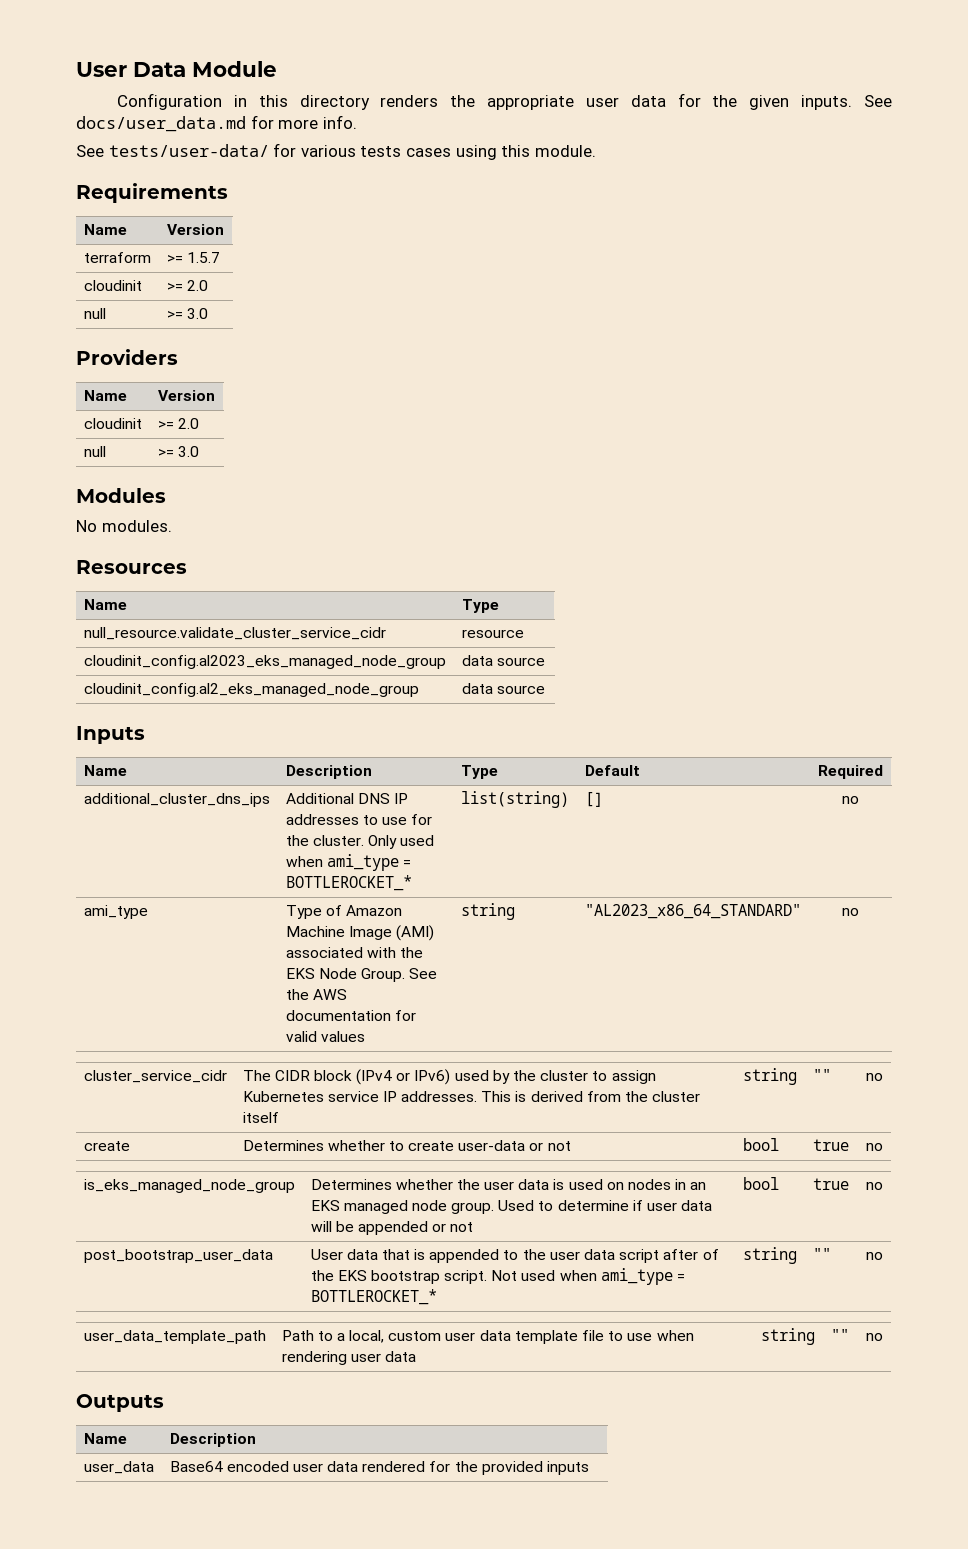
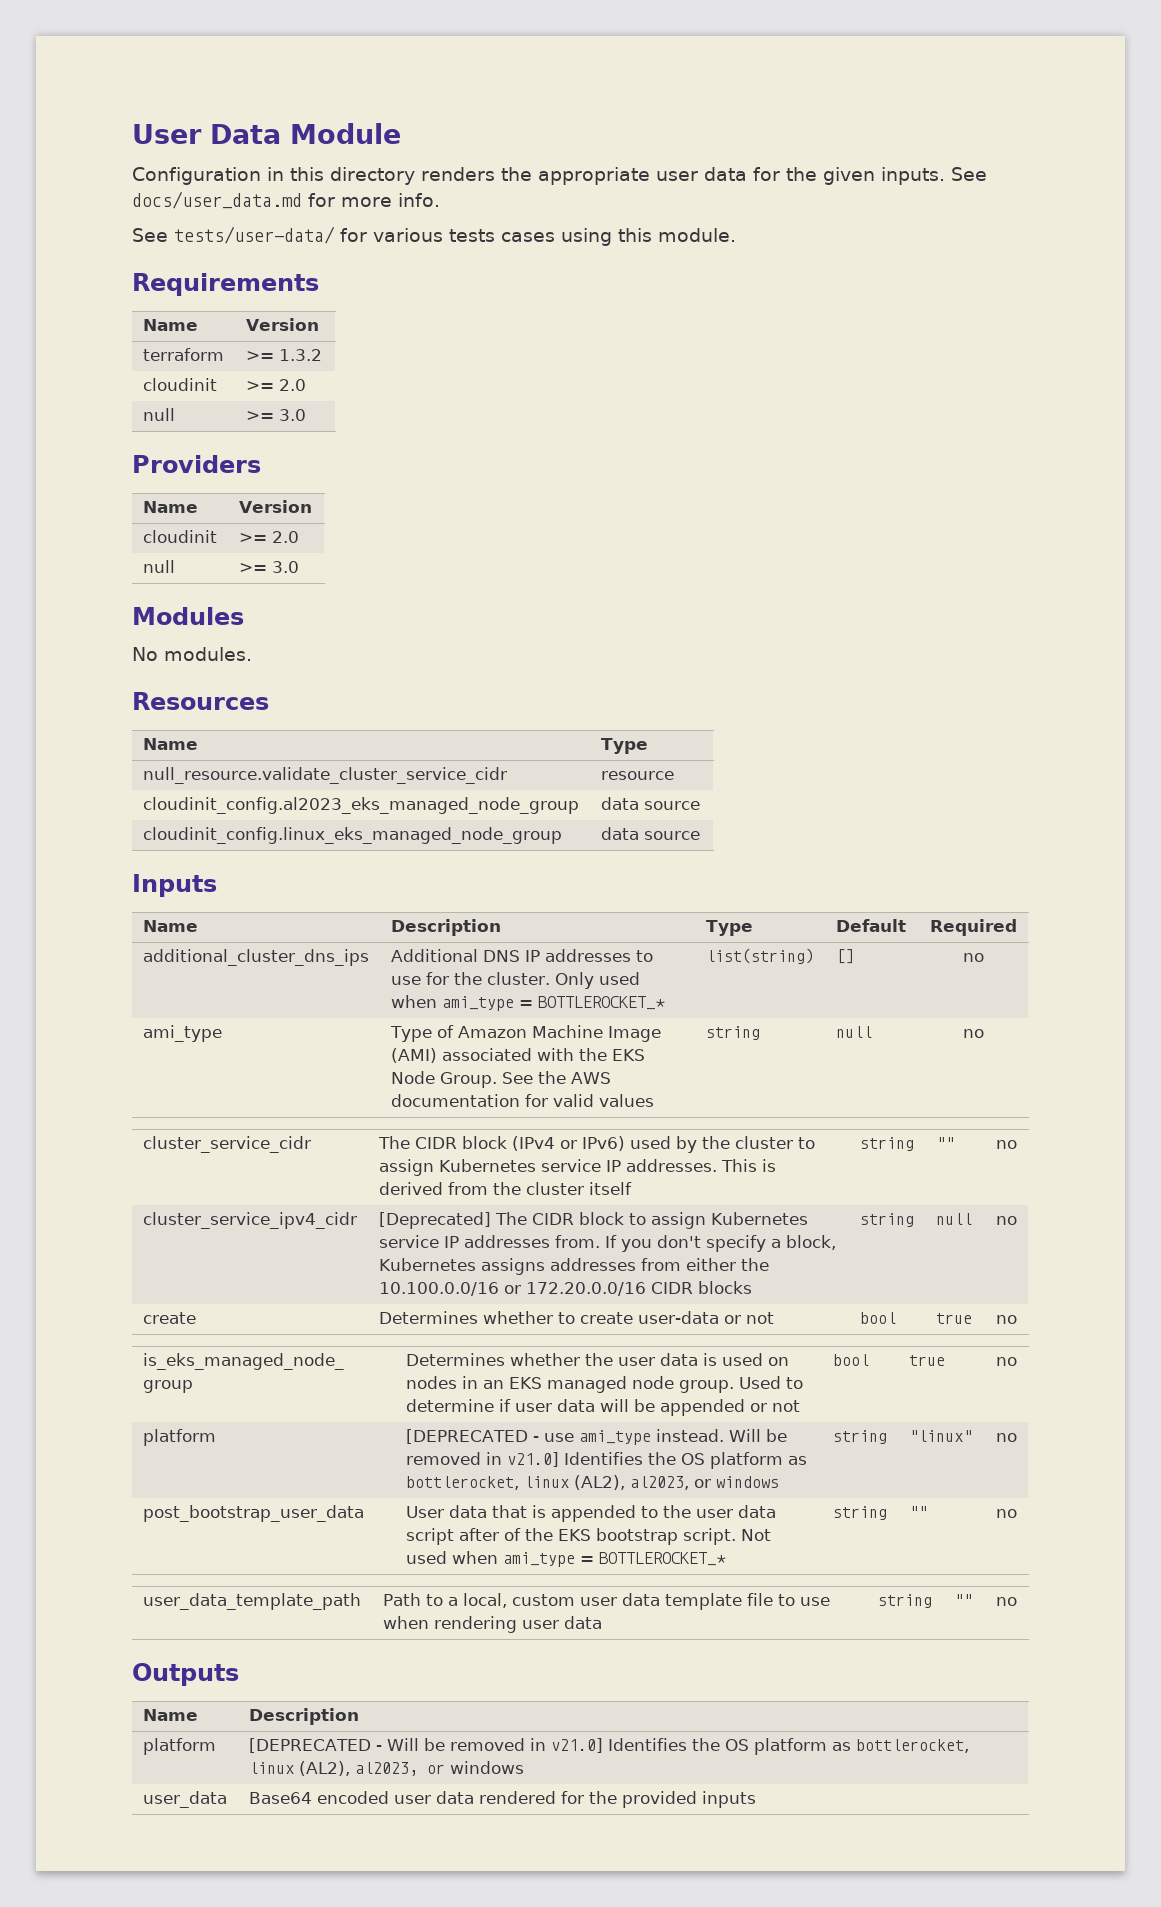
- terraform | >= 1.5.7
+ terraform | >= 1.3.2
- cloudinit_config.al2_eks_managed_node_group | data source
+ cloudinit_config.linux_eks_managed_node_group | data source
- ami_type | Type of Amazon Machine Image (AMI) associated with the EKS Node Group. See the AWS documentation for valid values | string | "AL2023_x86_64_STANDARD" | no
+ ami_type | Type of Amazon Machine Image (AMI) associated with the EKS Node Group. See the AWS documentation for valid values | string | null | no
+ cluster_service_ipv4_cidr | [Deprecated] The CIDR block to assign Kubernetes service IP addresses from. If you don't specify a block, Kubernetes assigns addresses from either the 10.100.0.0/16 or 172.20.0.0/16 CIDR blocks | string | null | no
+ platform | [DEPRECATED - use ami_type instead. Will be removed in v21.0] Identifies the OS platform as bottlerocket, linux (AL2), al2023, or windows | string | "linux" | no
+ platform | [DEPRECATED - Will be removed in v21.0] Identifies the OS platform as bottlerocket, linux (AL2), al2023, or windows

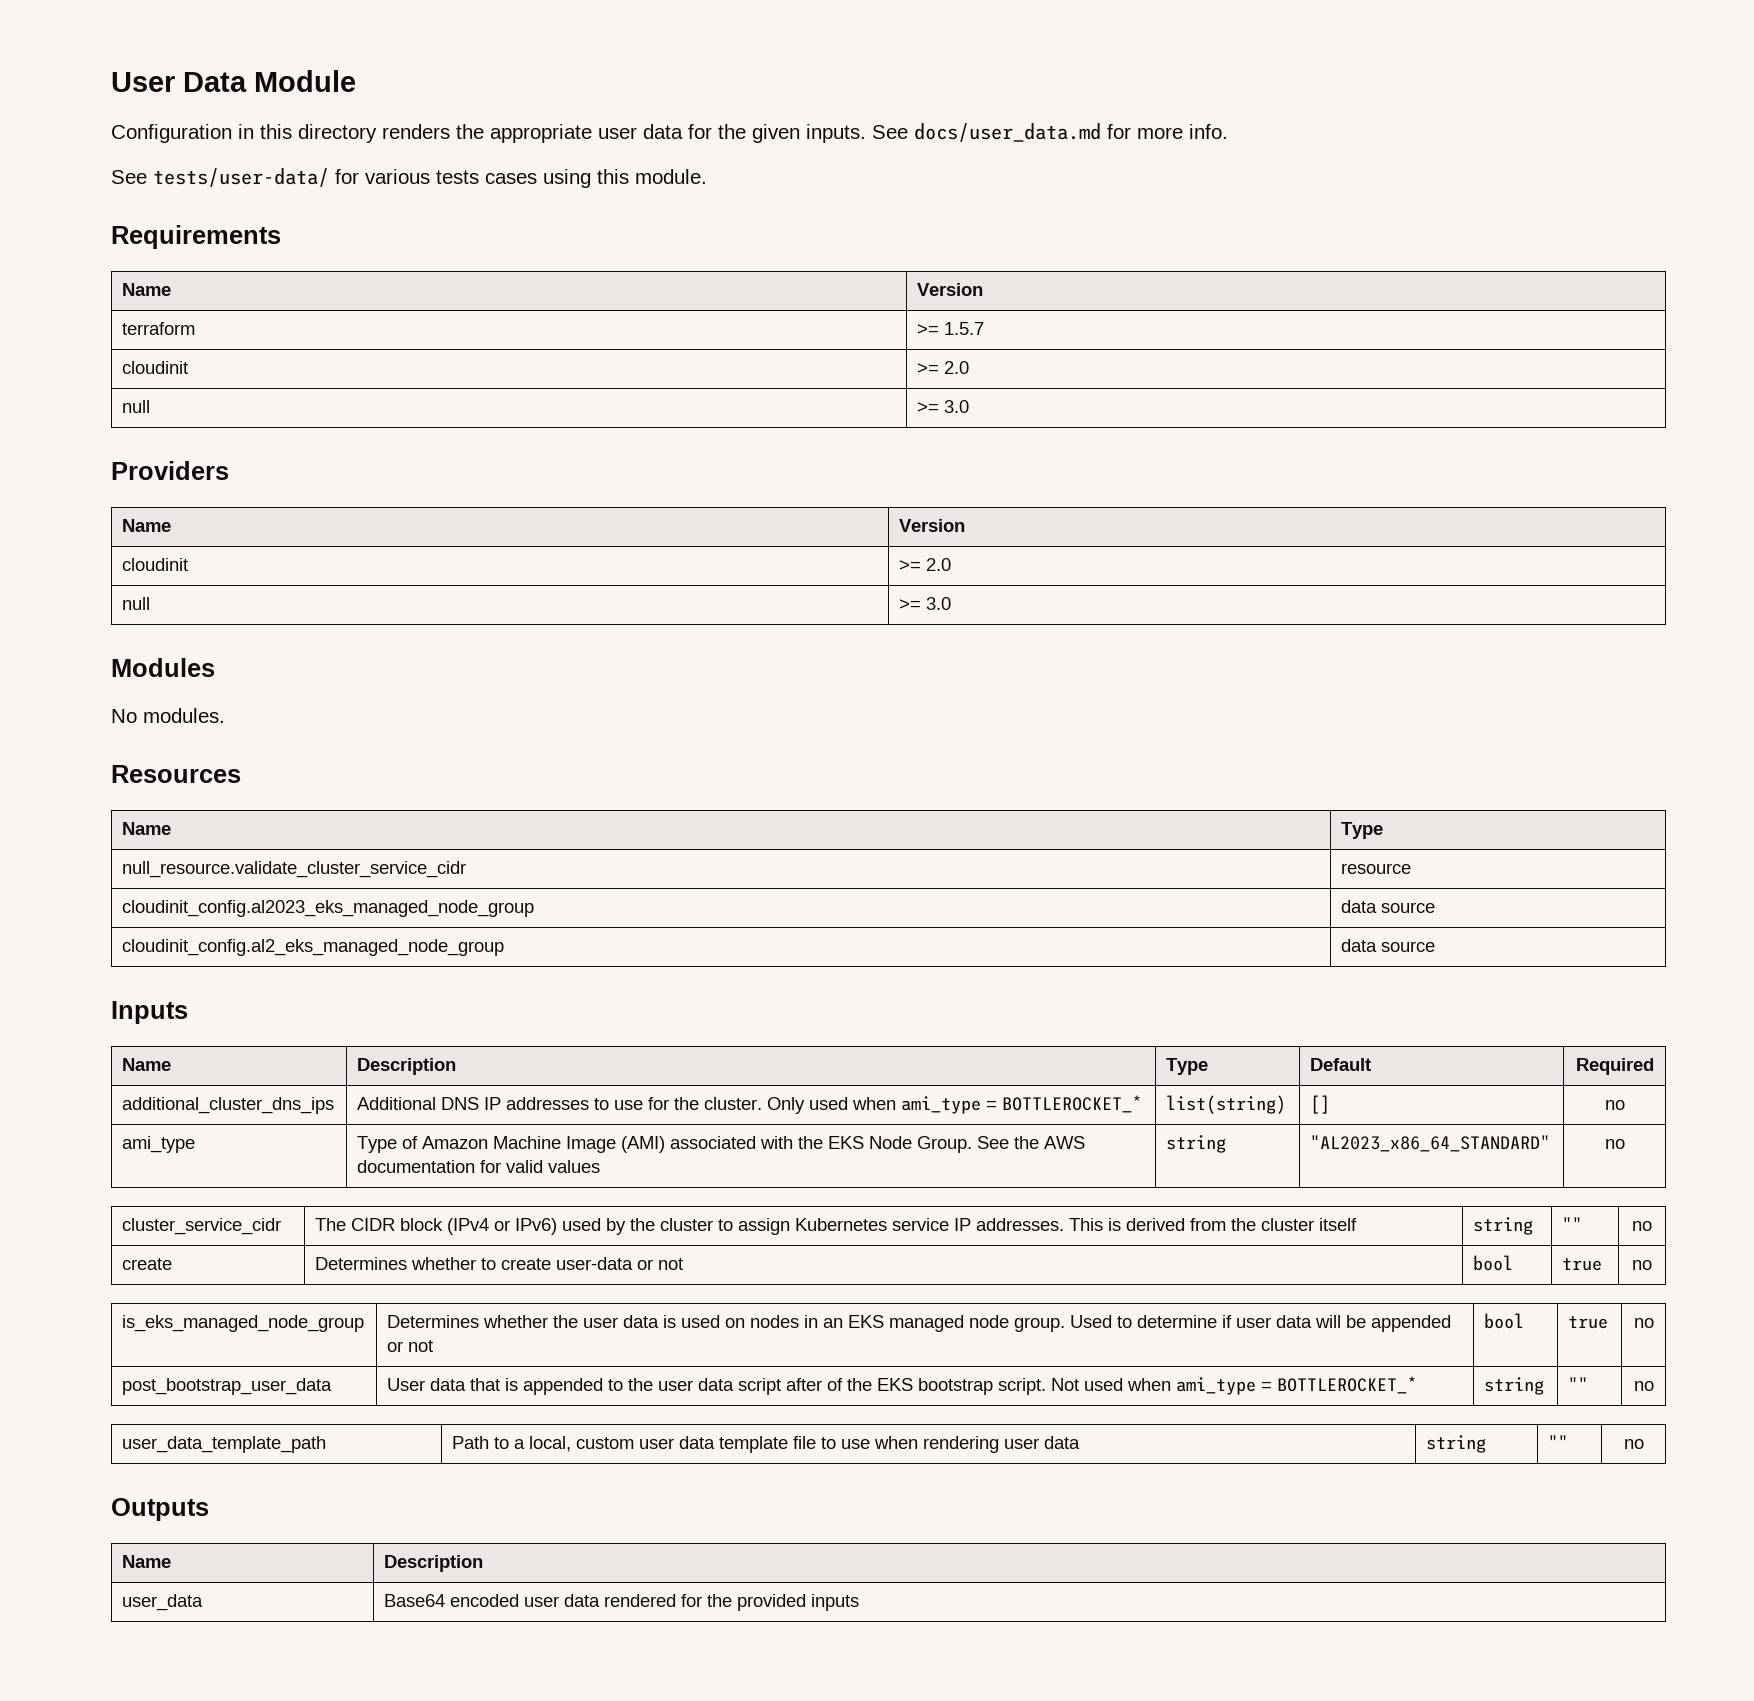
- terraform | >= 1.3.2
+ terraform | >= 1.5.7
- cloudinit_config.linux_eks_managed_node_group | data source
+ cloudinit_config.al2_eks_managed_node_group | data source
- ami_type | Type of Amazon Machine Image (AMI) associated with the EKS Node Group. See the AWS documentation for valid values | string | null | no
+ ami_type | Type of Amazon Machine Image (AMI) associated with the EKS Node Group. See the AWS documentation for valid values | string | "AL2023_x86_64_STANDARD" | no
- cluster_service_ipv4_cidr | [Deprecated] The CIDR block to assign Kubernetes service IP addresses from. If you don't specify a block, Kubernetes assigns addresses from either the 10.100.0.0/16 or 172.20.0.0/16 CIDR blocks | string | null | no
- platform | [DEPRECATED - use ami_type instead. Will be removed in v21.0] Identifies the OS platform as bottlerocket, linux (AL2), al2023, or windows | string | "linux" | no
- platform | [DEPRECATED - Will be removed in v21.0] Identifies the OS platform as bottlerocket, linux (AL2), al2023, or windows

